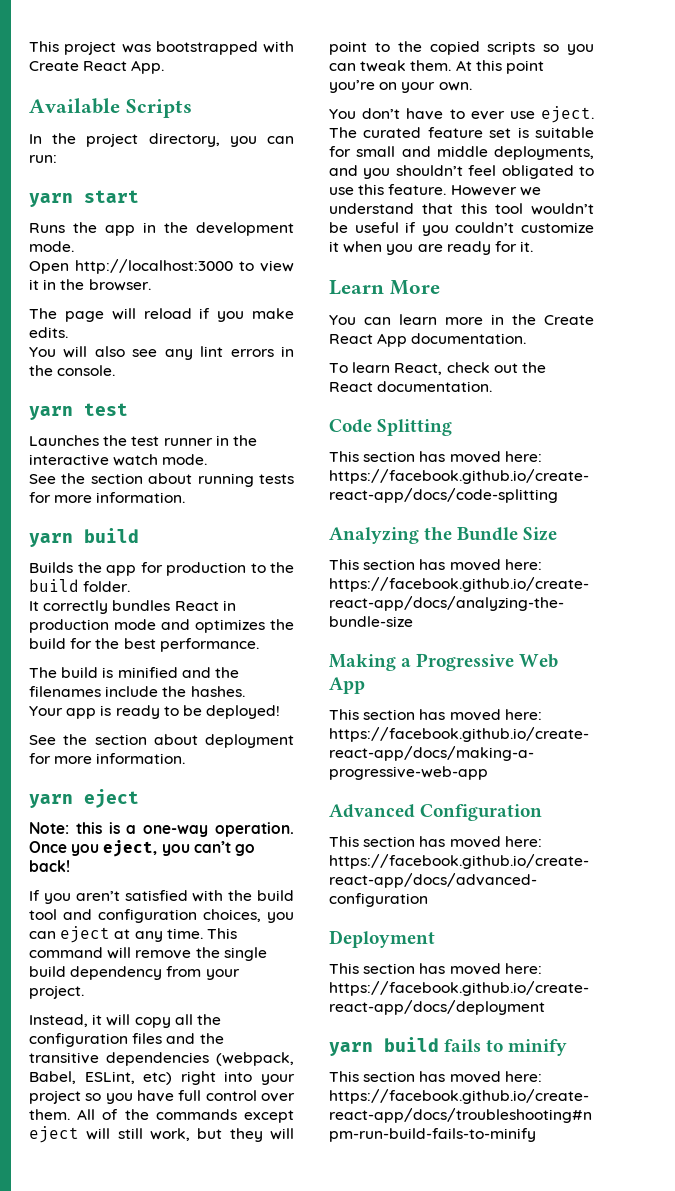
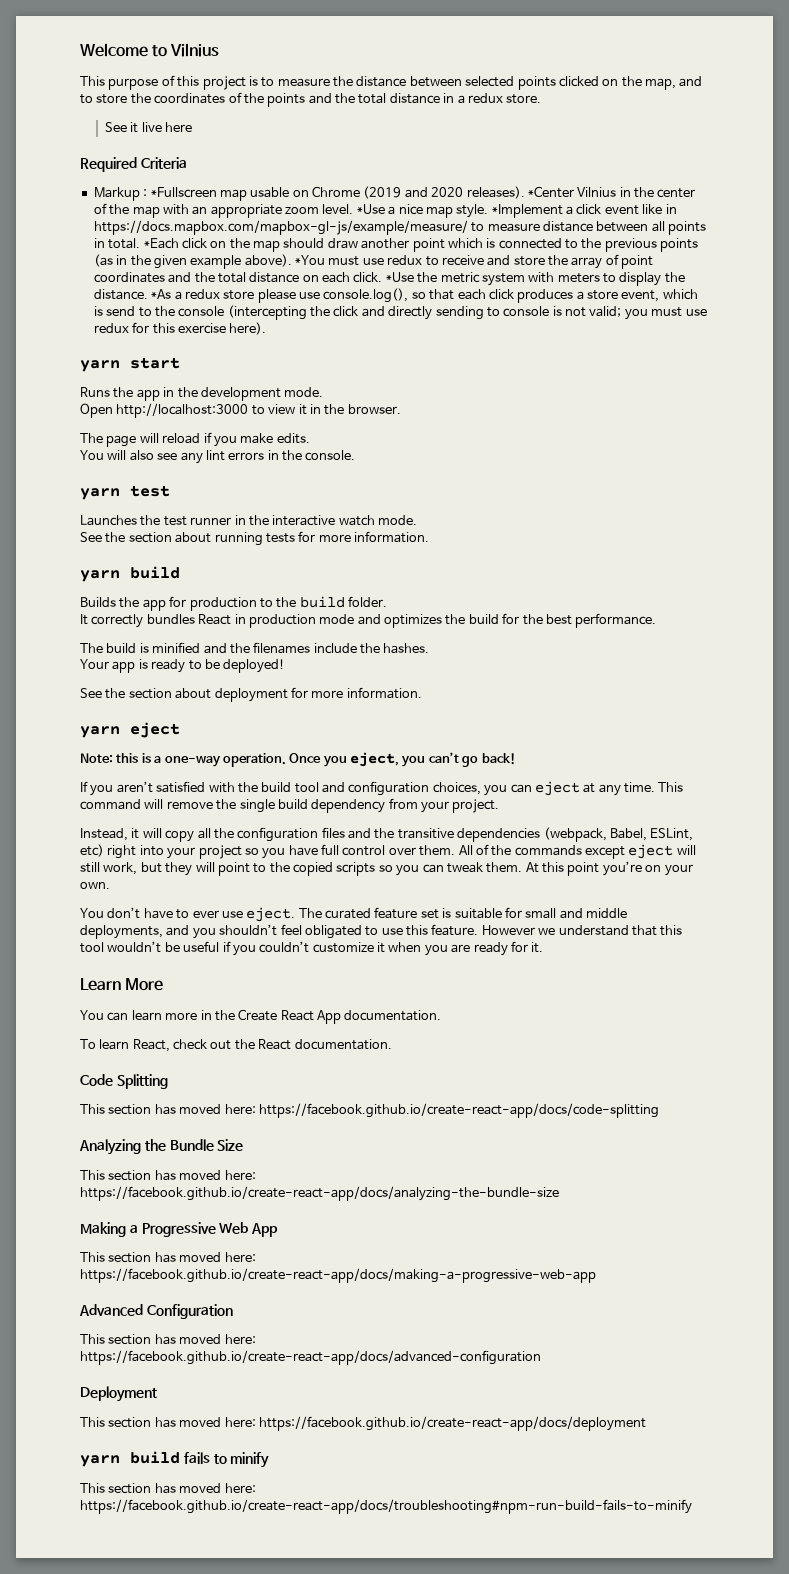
- This project was bootstrapped with Create React App.
- Available Scripts
- In the project directory, you can run:
+ Welcome to Vilnius
+ This purpose of this project is to measure the distance between selected points clicked on the map, and to store the coordinates of the points and the total distance in a redux store.
+ See it live here
+ Required Criteria
+ Markup : *Fullscreen map usable on Chrome (2019 and 2020 releases). *Center Vilnius in the center of the map with an appropriate zoom level. *Use a nice map style. *Implement a click event like in https://docs.mapbox.com/mapbox-gl-js/example/measure/ to measure distance between all points in total. *Each click on the map should draw another point which is connected to the previous points (as in the given example above). *You must use redux to receive and store the array of point coordinates and the total distance on each click. *Use the metric system with meters to display the distance. *As a redux store please use console.log(), so that each click produces a store event, which is send to the console (intercepting the click and directly sending to console is not valid; you must use redux for this exercise here).

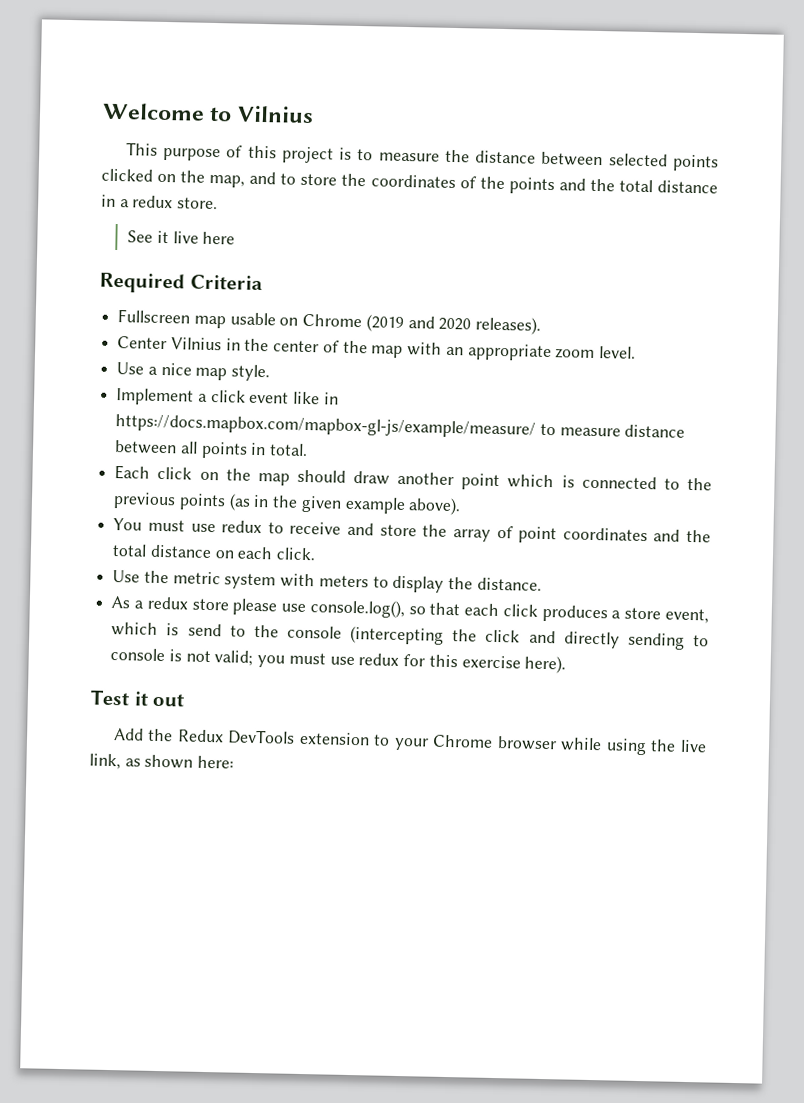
- Markup : *Fullscreen map usable on Chrome (2019 and 2020 releases). *Center Vilnius in the center of the map with an appropriate zoom level. *Use a nice map style. *Implement a click event like in https://docs.mapbox.com/mapbox-gl-js/example/measure/ to measure distance between all points in total. *Each click on the map should draw another point which is connected to the previous points (as in the given example above). *You must use redux to receive and store the array of point coordinates and the total distance on each click. *Use the metric system with meters to display the distance. *As a redux store please use console.log(), so that each click produces a store event, which is send to the console (intercepting the click and directly sending to console is not valid;
+ Fullscreen map usable on Chrome (2019 and 2020 releases).
+ Center Vilnius in the center of the map with an appropriate zoom level.
+ Use a nice map style.
+ Implement a click event like in https://docs.mapbox.com/mapbox-gl-js/example/measure/ to measure distance between all points in total.
+ Each click on the map should draw another point which is connected to the previous points (as in the given example above).
+ You must use redux to receive and store the array of point coordinates and the total distance on each click.
+ Use the metric system with meters to display the distance.
+ As a redux store please use console.log(), so that each click produces a store event, which is send to the console (intercepting the click and directly sending to console is not valid;
- yarn start
- Runs the app in the development mode.
- Open http://localhost:3000 to view it in the browser.
- The page will reload if you make edits.
- You will also see any lint errors in the console.
- yarn test
- Launches the test runner in the interactive watch mode.
- See the section about running tests for more information.
- yarn build
- Builds the app for production to the build folder.
- It correctly bundles React in production mode and optimizes the build for the best performance.
- The build is minified and the filenames include the hashes.
- Your app is ready to be deployed!
- See the section about deployment for more information.
- yarn eject
- Note: this is a one-way operation. Once you eject, you can’t go back!
- If you aren’t satisfied with the build tool and configuration choices, you can eject at any time. This command will remove the single build dependency from your project.
- Instead, it will copy all the configuration files and the transitive dependencies (webpack, Babel, ESLint, etc) right into your project so you have full control over them. All of the commands except eject will still work, but they will point to the copied scripts so you can tweak them. At this point you’re on your own.
- You don’t have to ever use eject. The curated feature set is suitable for small and middle deployments, and you shouldn’t feel obligated to use this feature. However we understand that this tool wouldn’t be useful if you couldn’t customize it when you are ready for it.
- Learn More
- You can learn more in the Create React App documentation.
- To learn React, check out the React documentation.
- Code Splitting
- This section has moved here: https://facebook.github.io/create-react-app/docs/code-splitting
- Analyzing the Bundle Size
- This section has moved here: https://facebook.github.io/create-react-app/docs/analyzing-the-bundle-size
- Making a Progressive Web App
- This section has moved here: https://facebook.github.io/create-react-app/docs/making-a-progressive-web-app
- Advanced Configuration
- This section has moved here: https://facebook.github.io/create-react-app/docs/advanced-configuration
- Deployment
- This section has moved here: https://facebook.github.io/create-react-app/docs/deployment
- yarn build fails to minify
- This section has moved here: https://facebook.github.io/create-react-app/docs/troubleshooting#npm-run-build-fails-to-minify
+ Test it out
+ Add the Redux DevTools extension to your Chrome browser while using the live link, as shown here:

